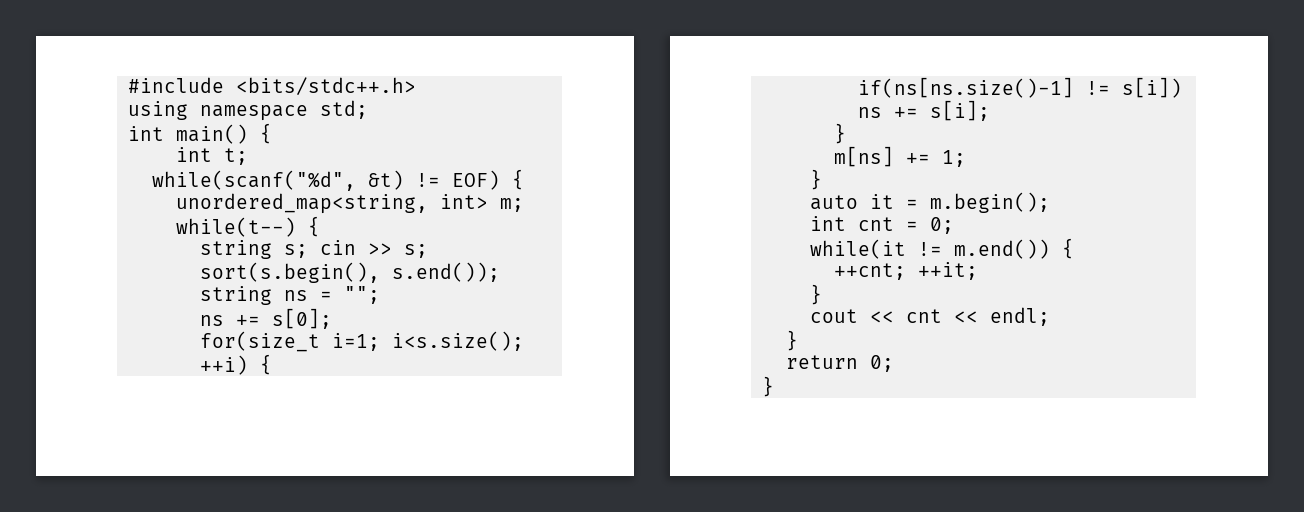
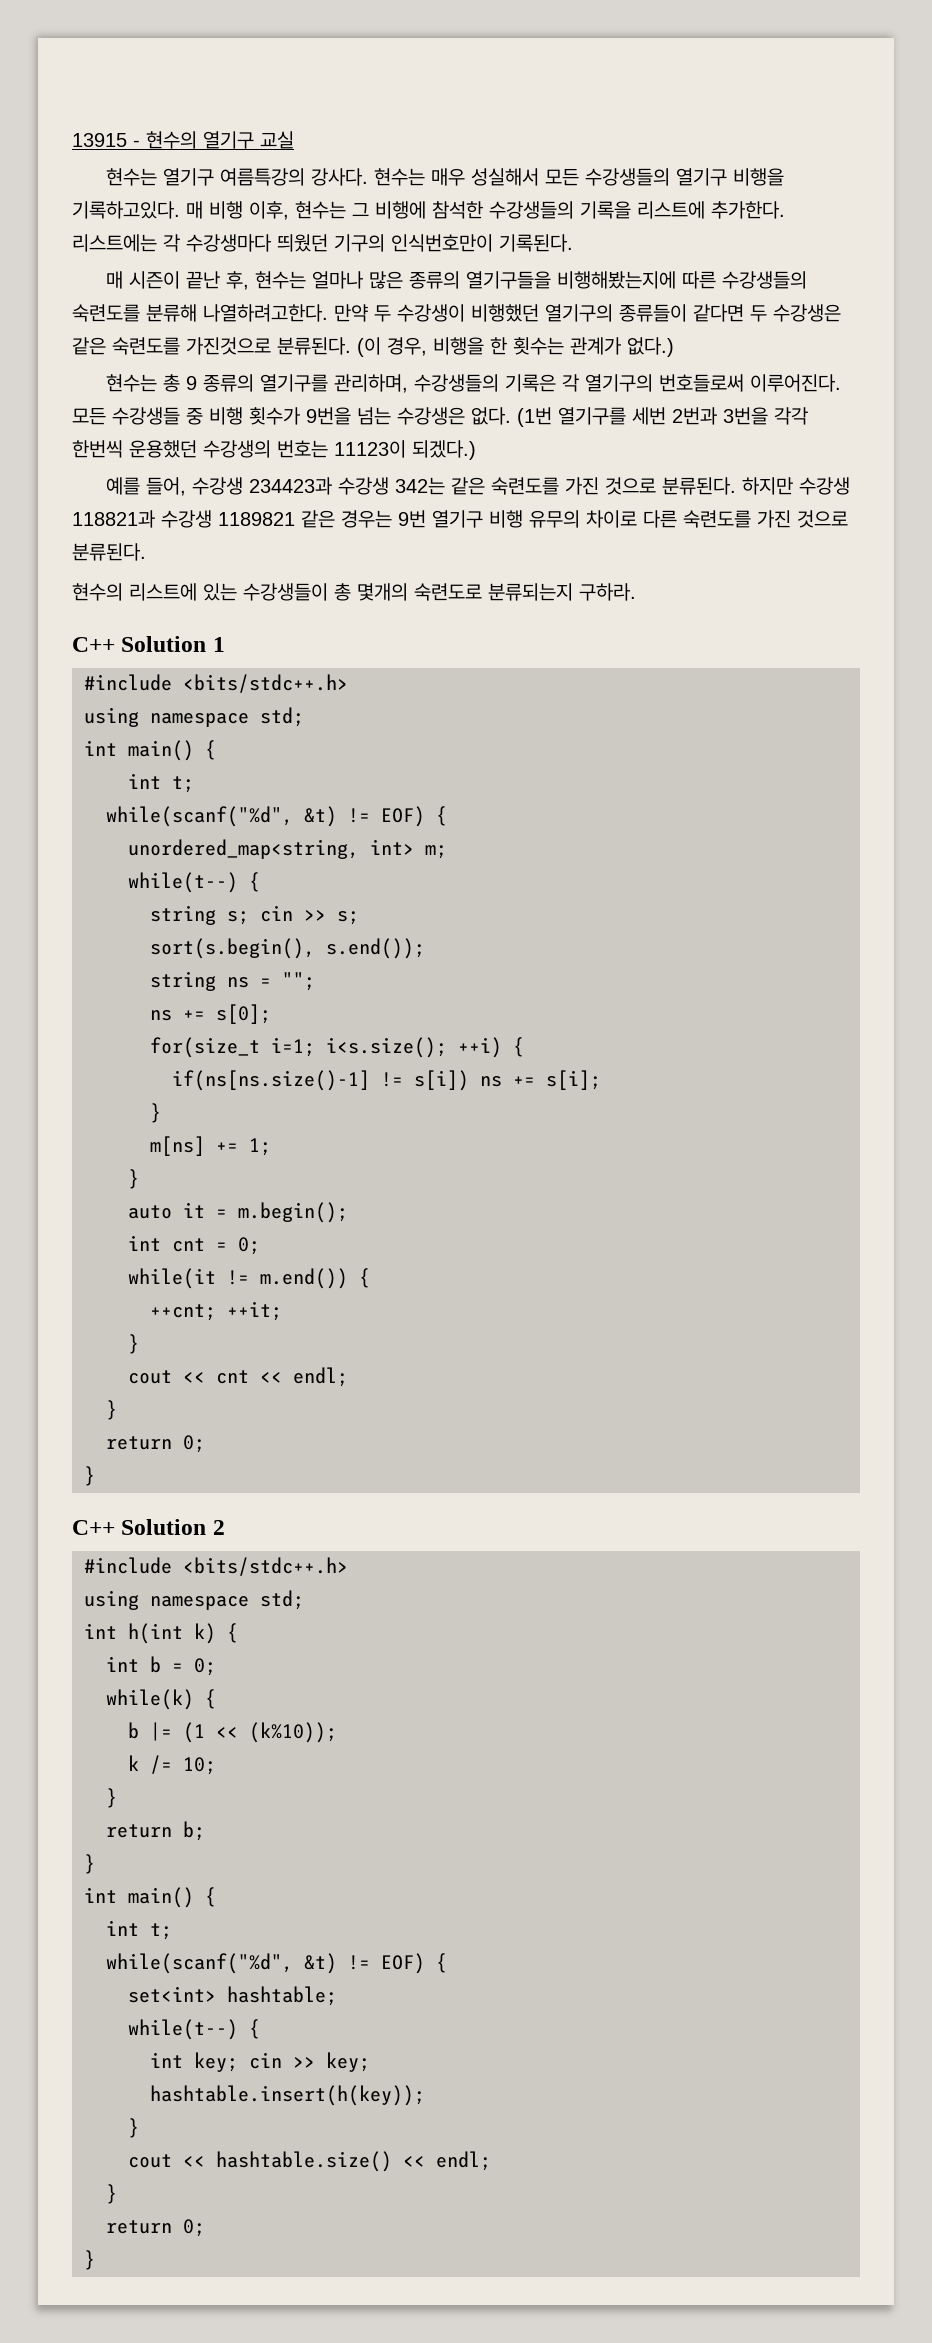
+ 13915 - 현수의 열기구 교실
+ 현수는 열기구 여름특강의 강사다. 현수는 매우 성실해서 모든 수강생들의 열기구 비행을 기록하고있다. 매 비행 이후, 현수는 그 비행에 참석한 수강생들의 기록을 리스트에 추가한다. 리스트에는 각 수강생마다 띄웠던 기구의 인식번호만이 기록된다.
+ 매 시즌이 끝난 후, 현수는 얼마나 많은 종류의 열기구들을 비행해봤는지에 따른 수강생들의 숙련도를 분류해 나열하려고한다. 만약 두 수강생이 비행했던 열기구의 종류들이 같다면 두 수강생은 같은 숙련도를 가진것으로 분류된다. (이 경우, 비행을 한 횟수는 관계가 없다.)
+ 현수는 총 9 종류의 열기구를 관리하며, 수강생들의 기록은 각 열기구의 번호들로써 이루어진다. 모든 수강생들 중 비행 횟수가 9번을 넘는 수강생은 없다. (1번 열기구를 세번 2번과 3번을 각각 한번씩 운용했던 수강생의 번호는 11123이 되겠다.)
+ 예를 들어, 수강생 234423과 수강생 342는 같은 숙련도를 가진 것으로 분류된다. 하지만 수강생 118821과 수강생 1189821 같은 경우는 9번 열기구 비행 유무의 차이로 다른 숙련도를 가진 것으로 분류된다.
+ 현수의 리스트에 있는 수강생들이 총 몇개의 숙련도로 분류되는지 구하라.
+ C++ Solution 1
+ C++ Solution 2
+ #include <bits/stdc++.h>
+ using namespace std;
+ int h(int k) {
+ int b = 0;
+ while(k) {
+ b |= (1 << (k%10));
+ k /= 10;
+ }
+ return b;
+ }
+ int main() {
+ int t;
+ while(scanf("%d", &t) != EOF) {
+ set<int> hashtable;
+ while(t--) {
+ int key; cin >> key;
+ hashtable.insert(h(key));
+ }
+ cout << hashtable.size() << endl;
+ }
+ return 0;
+ }

